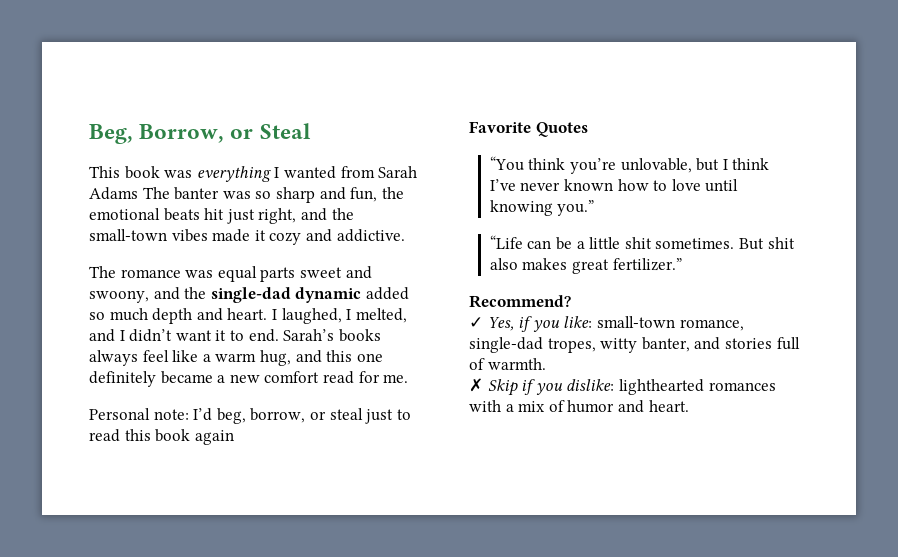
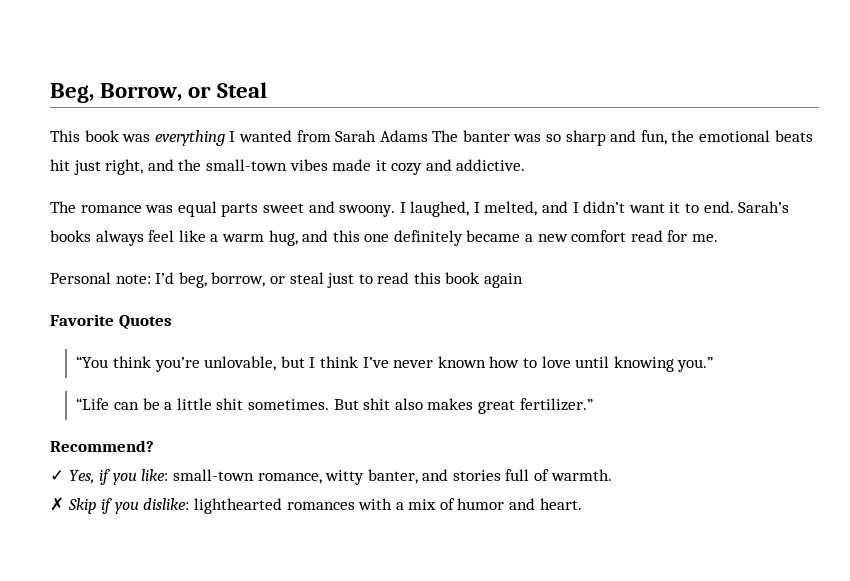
- The romance was equal parts sweet and swoony, and the single-dad dynamic added so much depth and heart.
+ The romance was equal parts sweet and swoony.
- ✓ Yes, if you like: small-town romance, single-dad tropes, witty banter, and stories full of warmth.
+ ✓ Yes, if you like: small-town romance, witty banter, and stories full of warmth.

